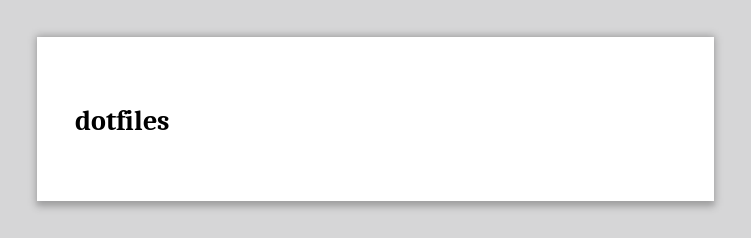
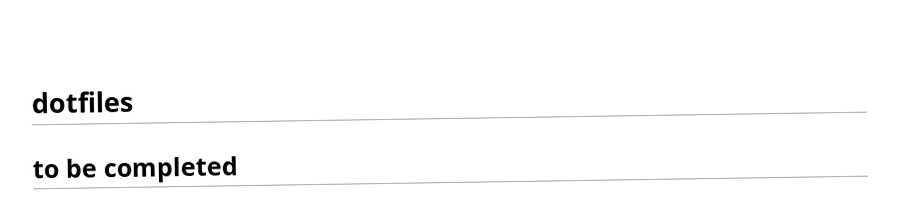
+ to be completed

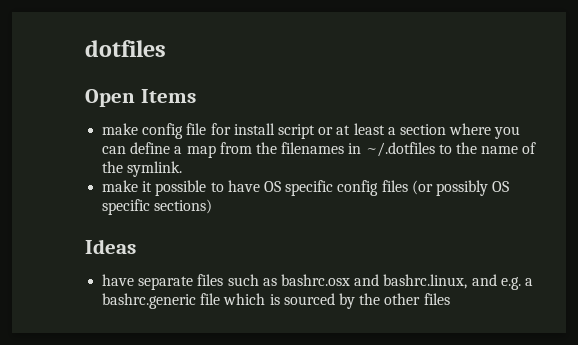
- to be completed
+ Open Items
+ make config file for install script or at least a section where you can define a map from the filenames in ~/.dotfiles to the name of the symlink.
+ make it possible to have OS specific config files (or possibly OS specific sections)
+ Ideas
+ have separate files such as bashrc.osx and bashrc.linux, and e.g. a bashrc.generic file which is sourced by the other files

